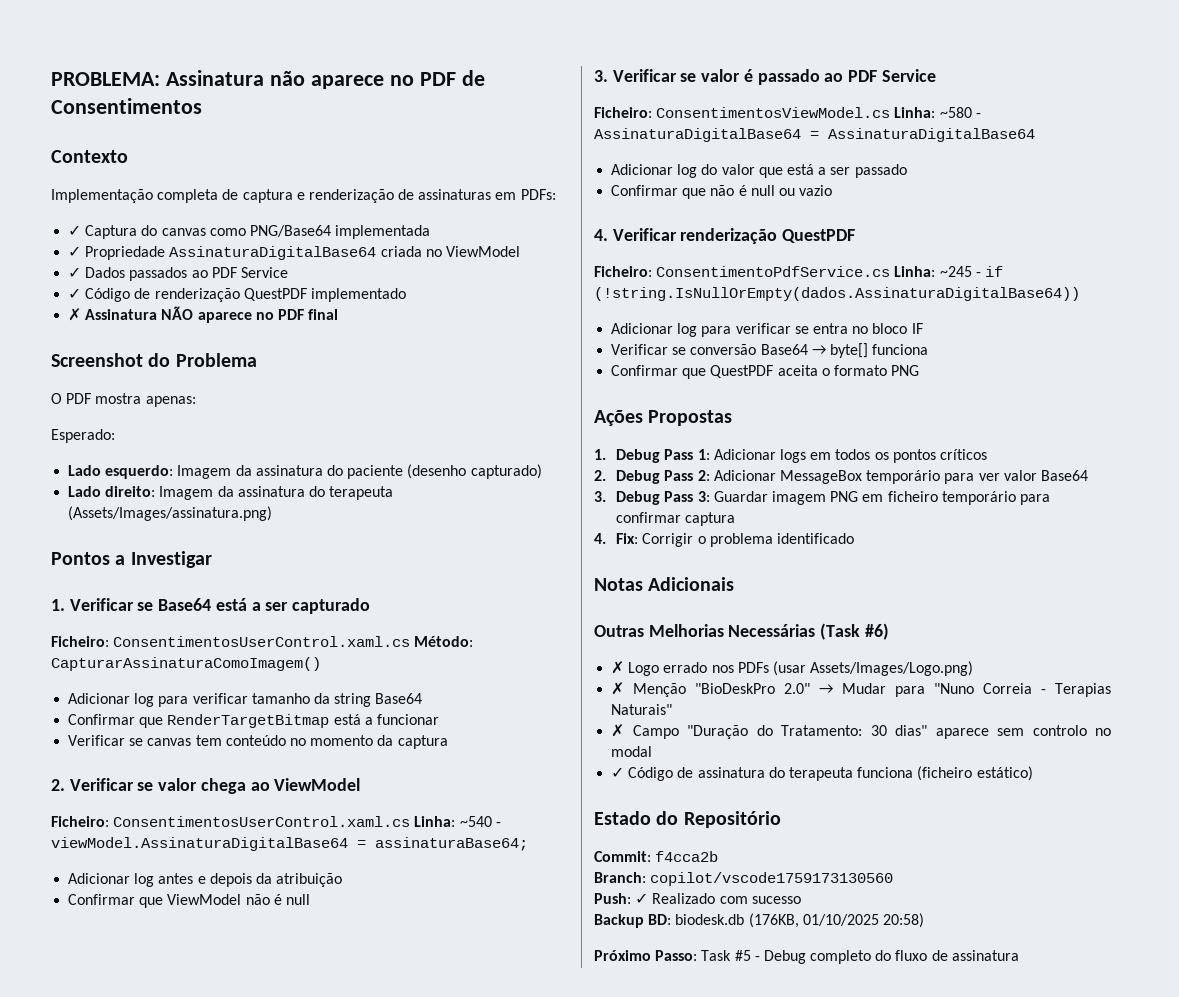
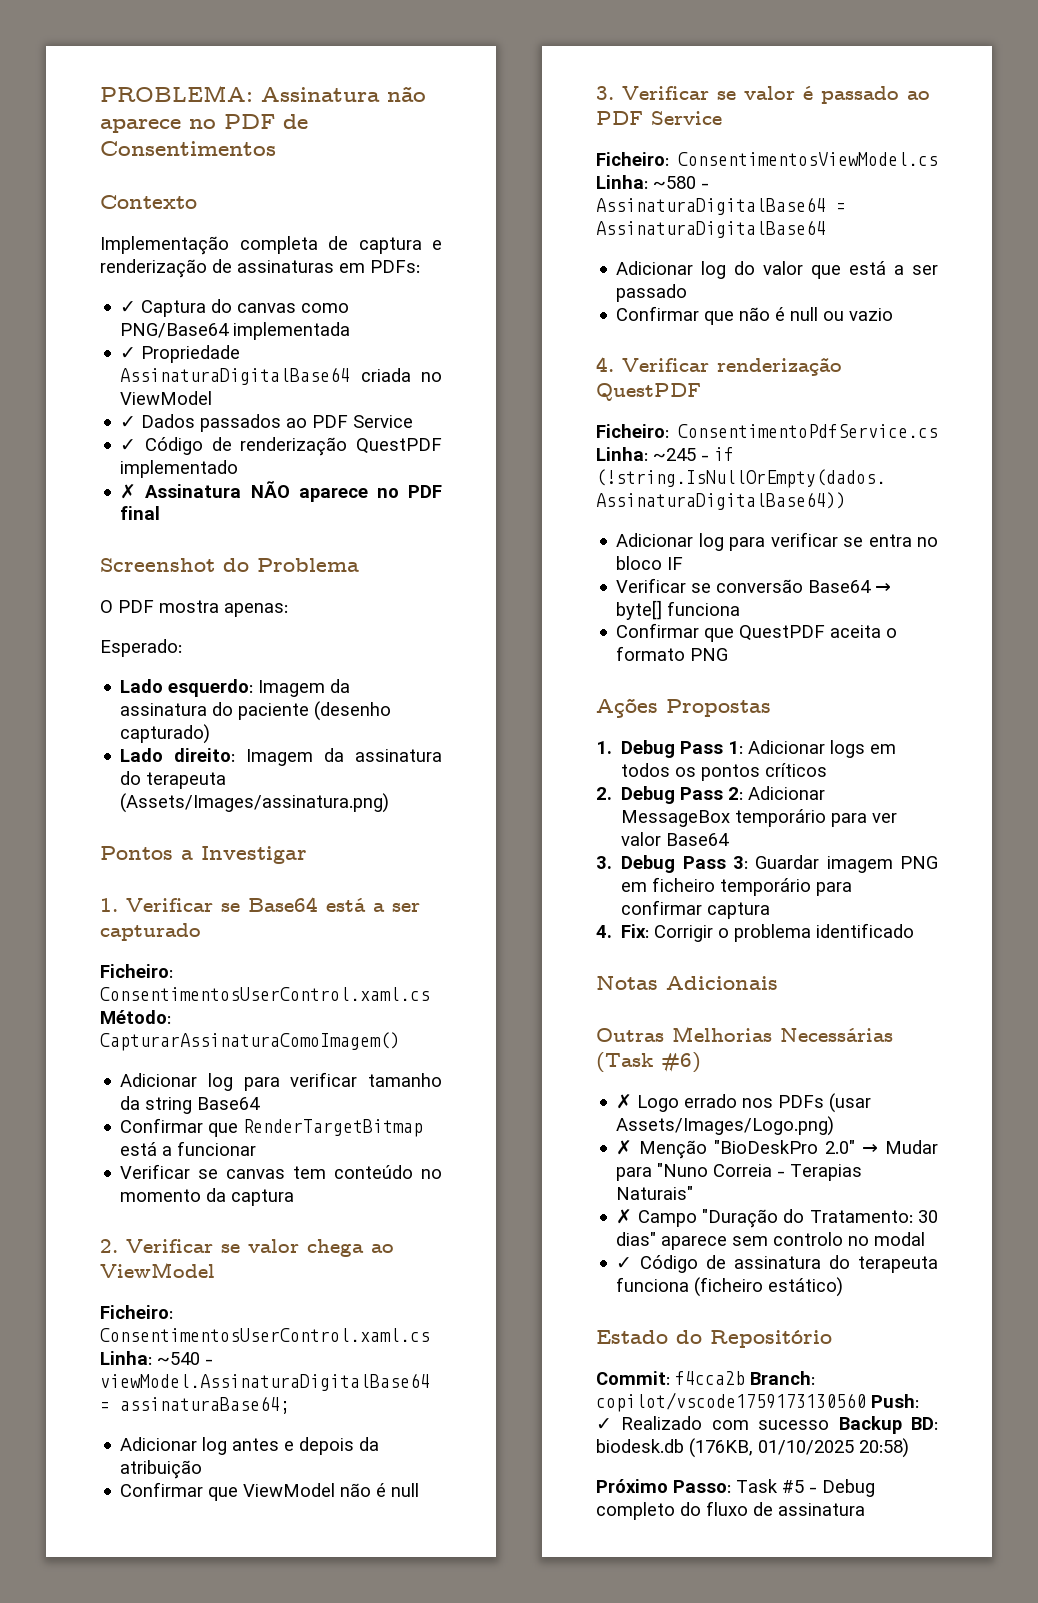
- Commit: f4cca2b
- Branch: copilot/vscode1759173130560
- Push: ✓ Realizado com sucesso
- Backup BD: biodesk.db (176KB, 01/10/2025 20:58)
+ Commit: f4cca2b Branch: copilot/vscode1759173130560 Push: ✓ Realizado com sucesso Backup BD: biodesk.db (176KB, 01/10/2025 20:58)

